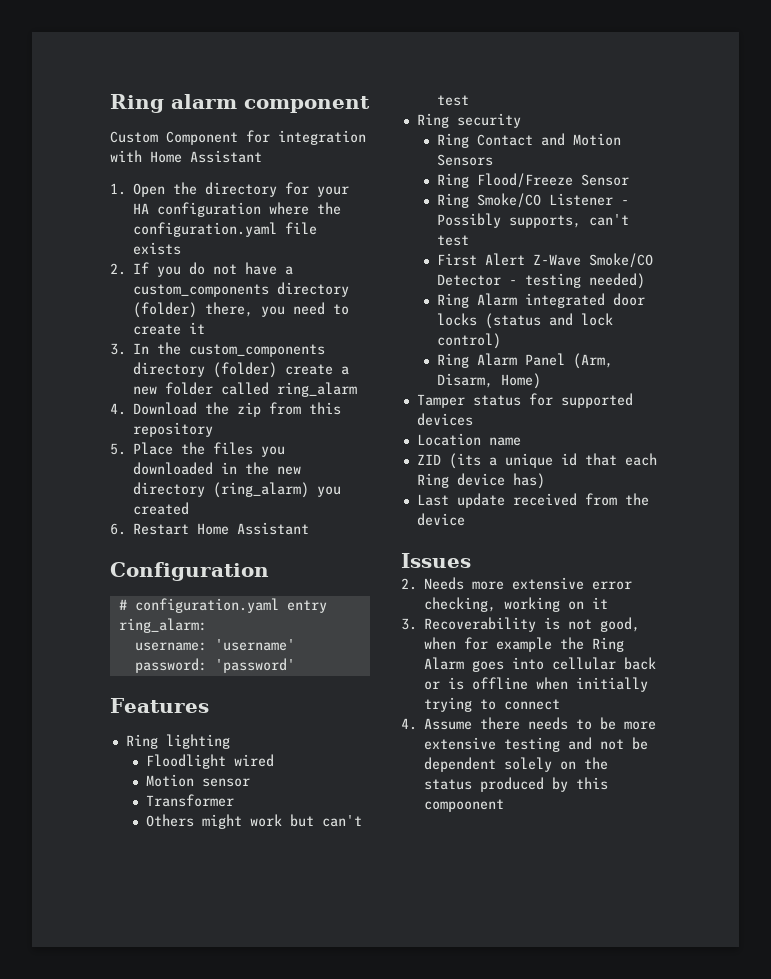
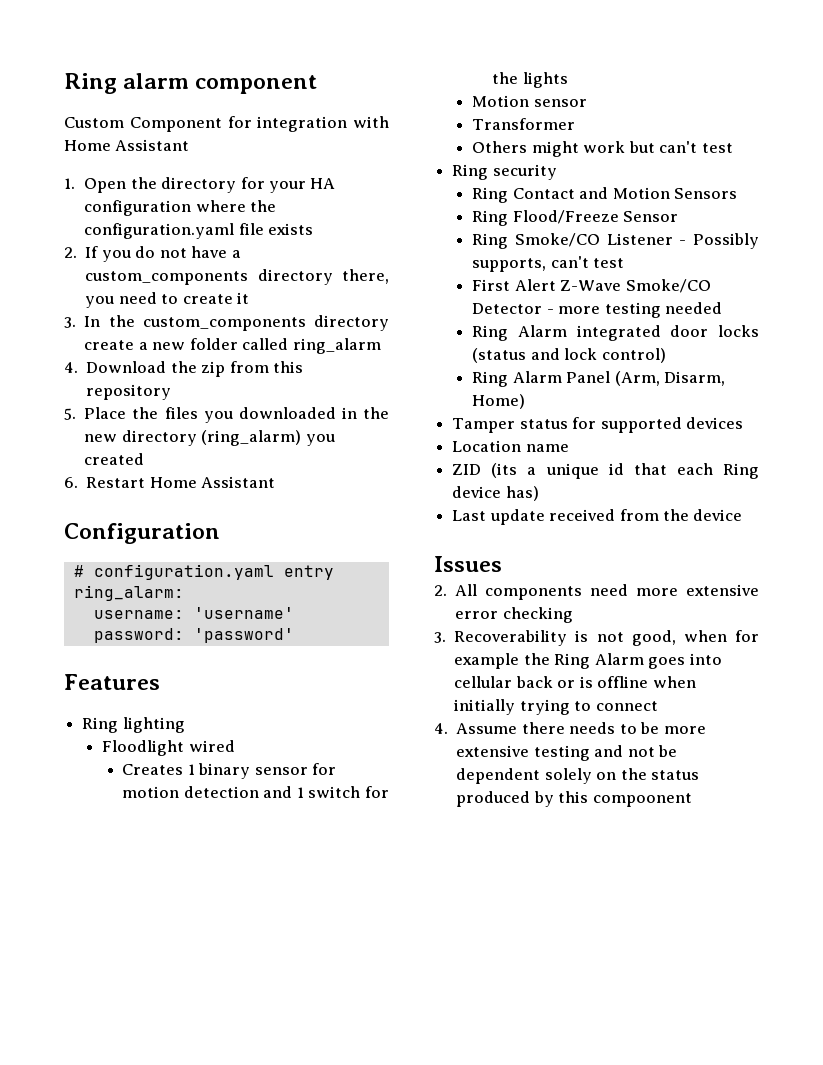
- 2. If you do not have a custom_components directory (folder) there, you need to create it
+ 2. If you do not have a custom_components directory there, you need to create it
- 3. In the custom_components directory (folder) create a new folder called ring_alarm
+ 3. In the custom_components directory create a new folder called ring_alarm
+ Creates 1 binary sensor for motion detection and 1 switch for the lights
- First Alert Z-Wave Smoke/CO Detector - testing needed)
+ First Alert Z-Wave Smoke/CO Detector - more testing needed
- 2. Needs more extensive error checking, working on it
+ 2. All components need more extensive error checking

